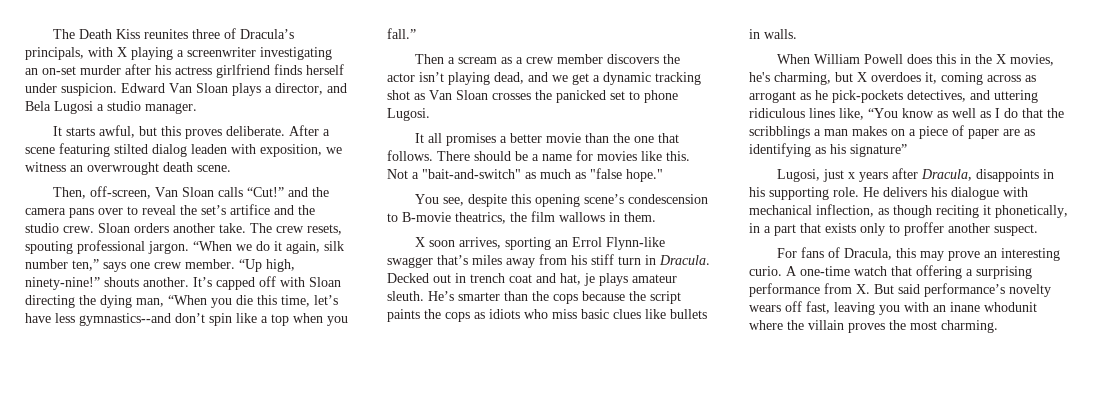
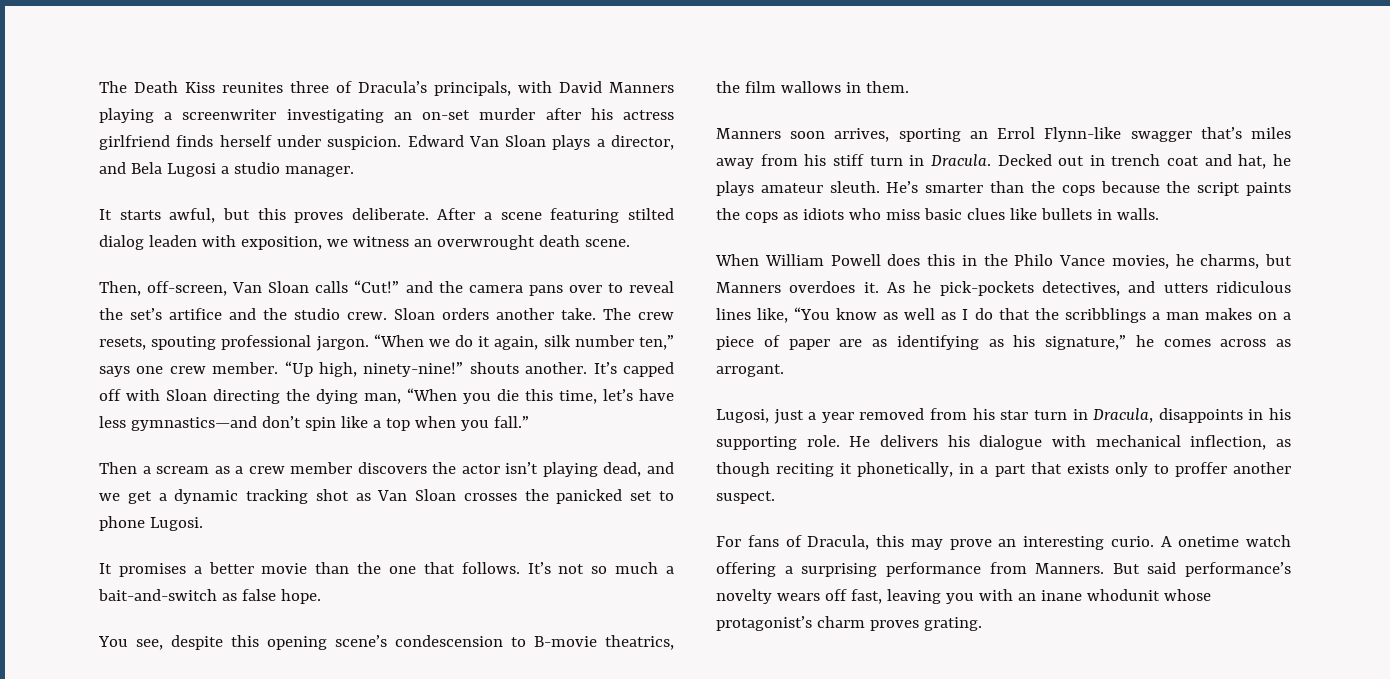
- The Death Kiss reunites three of Dracula’s principals, with X playing a screenwriter investigating an on-set murder after his actress girlfriend finds herself under suspicion.
+ The Death Kiss reunites three of Dracula’s principals, with David Manners playing a screenwriter investigating an on-set murder after his actress girlfriend finds herself under suspicion.
- It’s capped off with Sloan directing the dying man, “When you die this time, let’s have less gymnastics--and don’t spin like a top when you fall.”
+ It’s capped off with Sloan directing the dying man, “When you die this time, let’s have less gymnastics—and don’t spin like a top when you fall.”
- It all promises a better movie than the one that follows.
+ It promises a better movie than the one that follows.
- There should be a name for movies like this. Not a "bait-and-switch" as much as "false hope."
+ It’s not so much a bait-and-switch as false hope.
- X soon arrives, sporting an Errol Flynn-like swagger that’s miles away from his stiff turn in Dracula.
+ Manners soon arrives, sporting an Errol Flynn-like swagger that’s miles away from his stiff turn in Dracula.
- Decked out in trench coat and hat, je plays amateur sleuth.
+ Decked out in trench coat and hat, he plays amateur sleuth.
- When William Powell does this in the X movies, he's charming, but X overdoes it, coming across as arrogant as he pick-pockets detectives, and uttering ridiculous lines like, “You know as well as I do that the scribblings a man makes on a piece of paper are as identifying as his signature”
- Lugosi, just x years after Dracula, disappoints in his supporting role.
+ When William Powell does this in the Philo Vance movies, he charms, but Manners overdoes it. As he pick-pockets detectives, and utters ridiculous lines like, “You know as well as I do that the scribblings a man makes on a piece of paper are as identifying as his signature,” he comes across as arrogant.
+ Lugosi, just a year removed from his star turn in Dracula, disappoints in his supporting role.
- A one-time watch that offering a surprising performance from X. But said performance’s novelty wears off fast, leaving you with an inane whodunit where the villain proves the most charming.
+ A onetime watch offering a surprising performance from Manners. But said performance’s novelty wears off fast, leaving you with an inane whodunit whose protagonist’s charm proves grating.

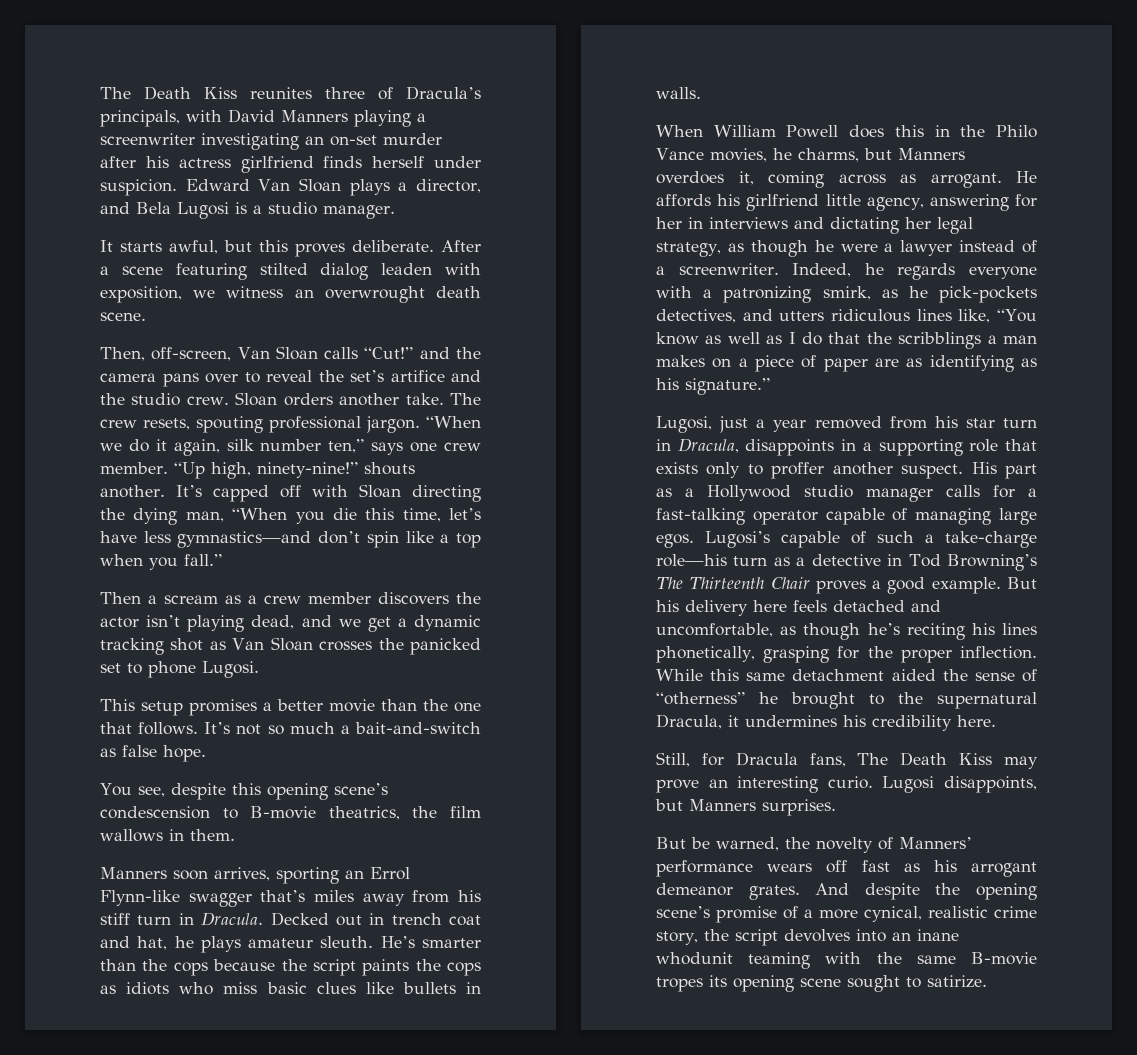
- Edward Van Sloan plays a director, and Bela Lugosi a studio manager.
+ Edward Van Sloan plays a director, and Bela Lugosi is a studio manager.
- It promises a better movie than the one that follows.
+ This setup promises a better movie than the one that follows.
- When William Powell does this in the Philo Vance movies, he charms, but Manners overdoes it. As he pick-pockets detectives, and utters ridiculous lines like, “You know as well as I do that the scribblings a man makes on a piece of paper are as identifying as his signature,” he comes across as arrogant.
+ When William Powell does this in the Philo Vance movies, he charms, but Manners overdoes it, coming across as arrogant. He affords his girlfriend little agency, answering for her in interviews and dictating her legal strategy, as though he were a lawyer instead of a screenwriter. Indeed, he regards everyone with a patronizing smirk, as he pick-pockets detectives, and utters ridiculous lines like, “You know as well as I do that the scribblings a man makes on a piece of paper are as identifying as his signature.”
- Lugosi, just a year removed from his star turn in Dracula, disappoints in his supporting role. He delivers his dialogue with mechanical inflection, as though reciting it phonetically, in a part that exists only to proffer another suspect.
- For fans of Dracula, this may prove an interesting curio.
+ Lugosi, just a year removed from his star turn in Dracula, disappoints in a supporting role that exists only to proffer another suspect. His part as a Hollywood studio manager calls for a fast-talking operator capable of managing large egos. Lugosi’s capable of such a take-charge role—his turn as a detective in Tod Browning’s The Thirteenth Chair proves a good example. But his delivery here feels detached and uncomfortable, as though he’s reciting his lines phonetically, grasping for the proper inflection. While this same detachment aided the sense of “otherness” he brought to the supernatural Dracula, it undermines his credibility here.
+ Still, for Dracula fans, The Death Kiss may prove an interesting curio.
- A onetime watch offering a surprising performance from Manners. But said performance’s novelty wears off fast, leaving you with an inane whodunit whose protagonist’s charm proves grating.
+ Lugosi disappoints, but Manners surprises.
+ But be warned, the novelty of Manners’ performance wears off fast as his arrogant demeanor grates. And despite the opening scene’s promise of a more cynical, realistic crime story, the script devolves into an inane whodunit teaming with the same B-movie tropes its opening scene sought to satirize.

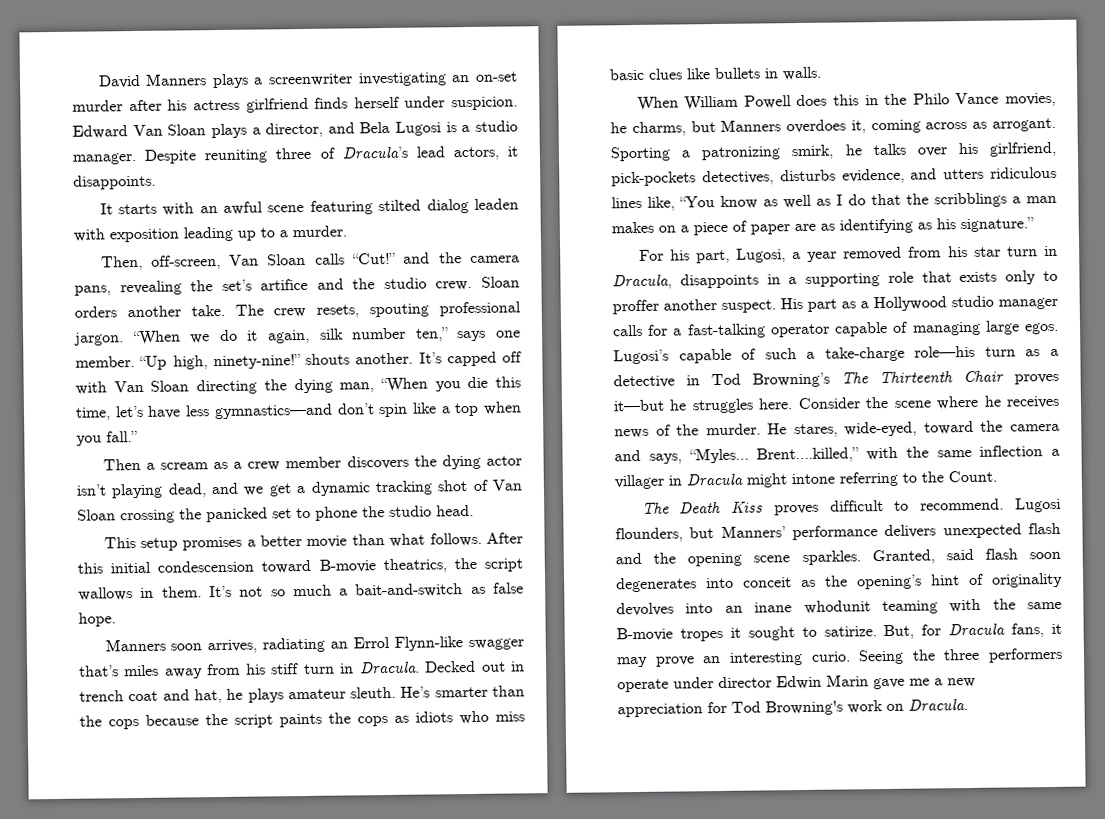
- The Death Kiss reunites three of Dracula’s principals, with David Manners playing a screenwriter investigating an on-set murder after his actress girlfriend finds herself under suspicion.
+ David Manners plays a screenwriter investigating an on-set murder after his actress girlfriend finds herself under suspicion.
- Edward Van Sloan plays a director, and Bela Lugosi is a studio manager.
- It starts awful, but this proves deliberate. After a scene featuring stilted dialog leaden with exposition, we witness an overwrought death scene.
+ Edward Van Sloan plays a director, and Bela Lugosi is a studio manager. Despite reuniting three of Dracula’s lead actors, it disappoints.
+ It starts with an awful scene featuring stilted dialog leaden with exposition leading up to a murder.
- Then, off-screen, Van Sloan calls “Cut!” and the camera pans over to reveal the set’s artifice and the studio crew.
+ Then, off-screen, Van Sloan calls “Cut!” and the camera pans, revealing the set’s artifice and the studio crew.
- “When we do it again, silk number ten,” says one crew member.
+ “When we do it again, silk number ten,” says one member.
- It’s capped off with Sloan directing the dying man, “When you die this time, let’s have less gymnastics—and don’t spin like a top when you fall.”
+ It’s capped off with Van Sloan directing the dying man, “When you die this time, let’s have less gymnastics—and don’t spin like a top when you fall.”
- Then a scream as a crew member discovers the actor isn’t playing dead, and we get a dynamic tracking shot as Van Sloan crosses the panicked set to phone Lugosi.
+ Then a scream as a crew member discovers the dying actor isn’t playing dead, and we get a dynamic tracking shot of Van Sloan crossing the panicked set to phone the studio head.
- This setup promises a better movie than the one that follows.
+ This setup promises a better movie than what follows. After this initial condescension toward B-movie theatrics, the script wallows in them.
- You see, despite this opening scene’s condescension to B-movie theatrics, the film wallows in them.
- Manners soon arrives, sporting an Errol Flynn-like swagger that’s miles away from his stiff turn in Dracula.
+ Manners soon arrives, radiating an Errol Flynn-like swagger that’s miles away from his stiff turn in Dracula.
- He affords his girlfriend little agency, answering for her in interviews and dictating her legal strategy, as though he were a lawyer instead of a screenwriter. Indeed, he regards everyone with a patronizing smirk, as he pick-pockets detectives, and utters ridiculous lines like, “You know as well as I do that the scribblings a man makes on a piece of paper are as identifying as his signature.”
+ Sporting a patronizing smirk, he talks over his girlfriend, pick-pockets detectives, disturbs evidence, and utters ridiculous lines like, “You know as well as I do that the scribblings a man makes on a piece of paper are as identifying as his signature.”
- Lugosi, just a year removed from his star turn in Dracula, disappoints in a supporting role that exists only to proffer another suspect.
+ For his part, Lugosi, a year removed from his star turn in Dracula, disappoints in a supporting role that exists only to proffer another suspect.
- Lugosi’s capable of such a take-charge role—his turn as a detective in Tod Browning’s The Thirteenth Chair proves a good example. But his delivery here feels detached and uncomfortable, as though he’s reciting his lines phonetically, grasping for the proper inflection. While this same detachment aided the sense of “otherness” he brought to the supernatural Dracula, it undermines his credibility here.
- Still, for Dracula fans, The Death Kiss may prove an interesting curio. Lugosi disappoints, but Manners surprises.
- But be warned, the novelty of Manners’ performance wears off fast as his arrogant demeanor grates. And despite the opening scene’s promise of a more cynical, realistic crime story, the script devolves into an inane whodunit teaming with the same B-movie tropes its opening scene sought to satirize.
+ Lugosi’s capable of such a take-charge role—his turn as a detective in Tod Browning’s The Thirteenth Chair proves it—but he struggles here. Consider the scene where he receives news of the murder. He stares, wide-eyed, toward the camera and says, “Myles… Brent….killed,” with the same inflection a villager in Dracula might intone referring to the Count.
+ The Death Kiss proves difficult to recommend. Lugosi flounders, but Manners’ performance delivers unexpected flash and the opening scene sparkles. Granted, said flash soon degenerates into conceit as the opening’s hint of originality devolves into an inane whodunit teaming with the same B-movie tropes it sought to satirize. But, for Dracula fans, it may prove an interesting curio. Seeing the three performers operate under director Edwin Marin gave me a new appreciation for Tod Browning's work on Dracula.

